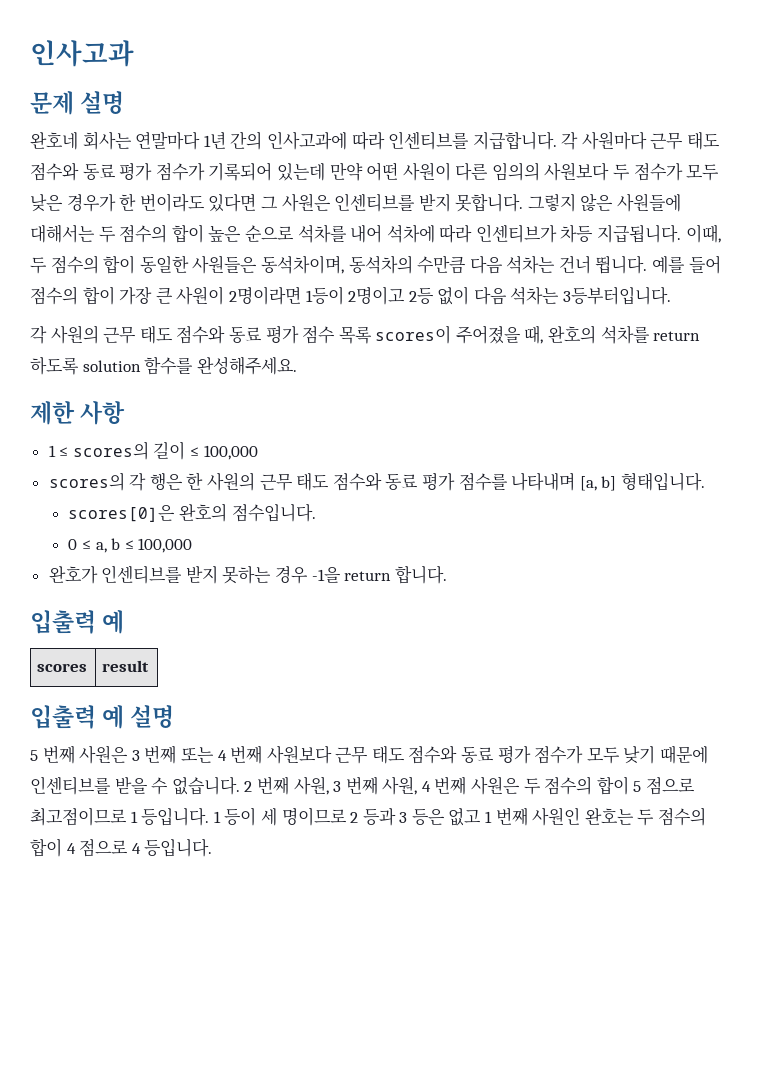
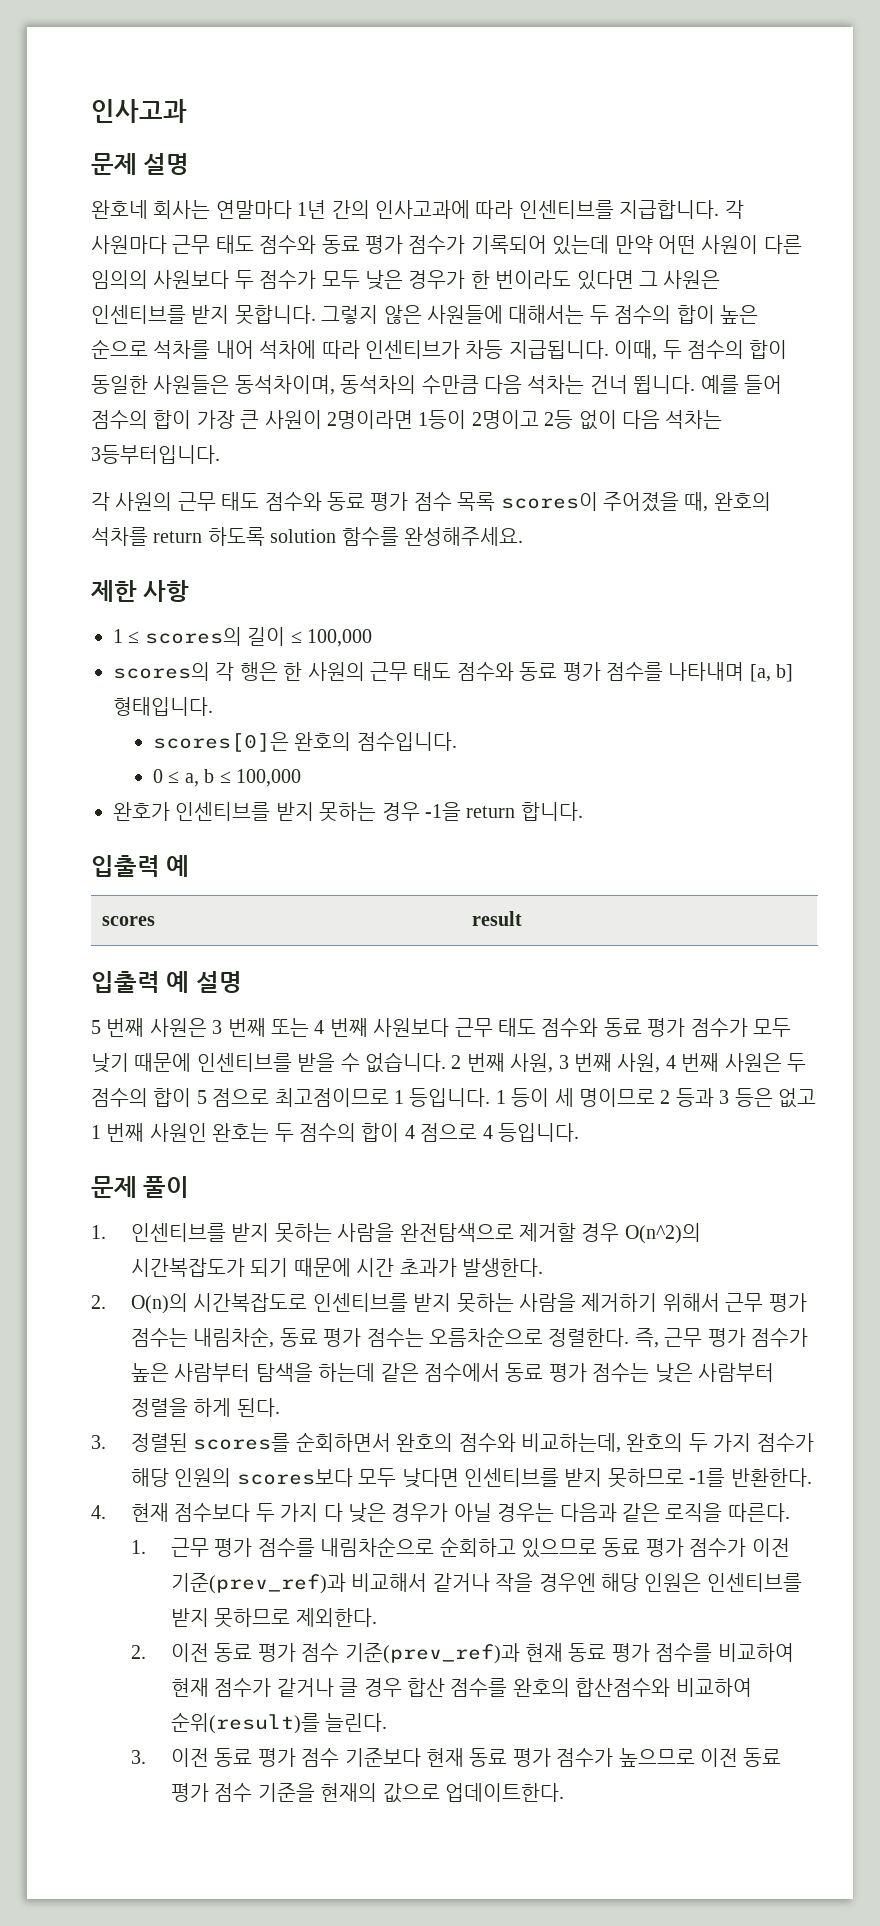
+ 문제 풀이
+ 1. 인센티브를 받지 못하는 사람을 완전탐색으로 제거할 경우 O(n^2)의 시간복잡도가 되기 때문에 시간 초과가 발생한다.
+ 2. O(n)의 시간복잡도로 인센티브를 받지 못하는 사람을 제거하기 위해서 근무 평가 점수는 내림차순, 동료 평가 점수는 오름차순으로 정렬한다. 즉, 근무 평가 점수가 높은 사람부터 탐색을 하는데 같은 점수에서 동료 평가 점수는 낮은 사람부터 정렬을 하게 된다.
+ 3. 정렬된 scores를 순회하면서 완호의 점수와 비교하는데, 완호의 두 가지 점수가 해당 인원의 scores보다 모두 낮다면 인센티브를 받지 못하므로 -1를 반환한다.
+ 4. 현재 점수보다 두 가지 다 낮은 경우가 아닐 경우는 다음과 같은 로직을 따른다.
+ 1. 근무 평가 점수를 내림차순으로 순회하고 있으므로 동료 평가 점수가 이전 기준(prev_ref)과 비교해서 같거나 작을 경우엔 해당 인원은 인센티브를 받지 못하므로 제외한다.
+ 2. 이전 동료 평가 점수 기준(prev_ref)과 현재 동료 평가 점수를 비교하여 현재 점수가 같거나 클 경우 합산 점수를 완호의 합산점수와 비교하여 순위(result)를 늘린다.
+ 3. 이전 동료 평가 점수 기준보다 현재 동료 평가 점수가 높으므로 이전 동료 평가 점수 기준을 현재의 값으로 업데이트한다.

